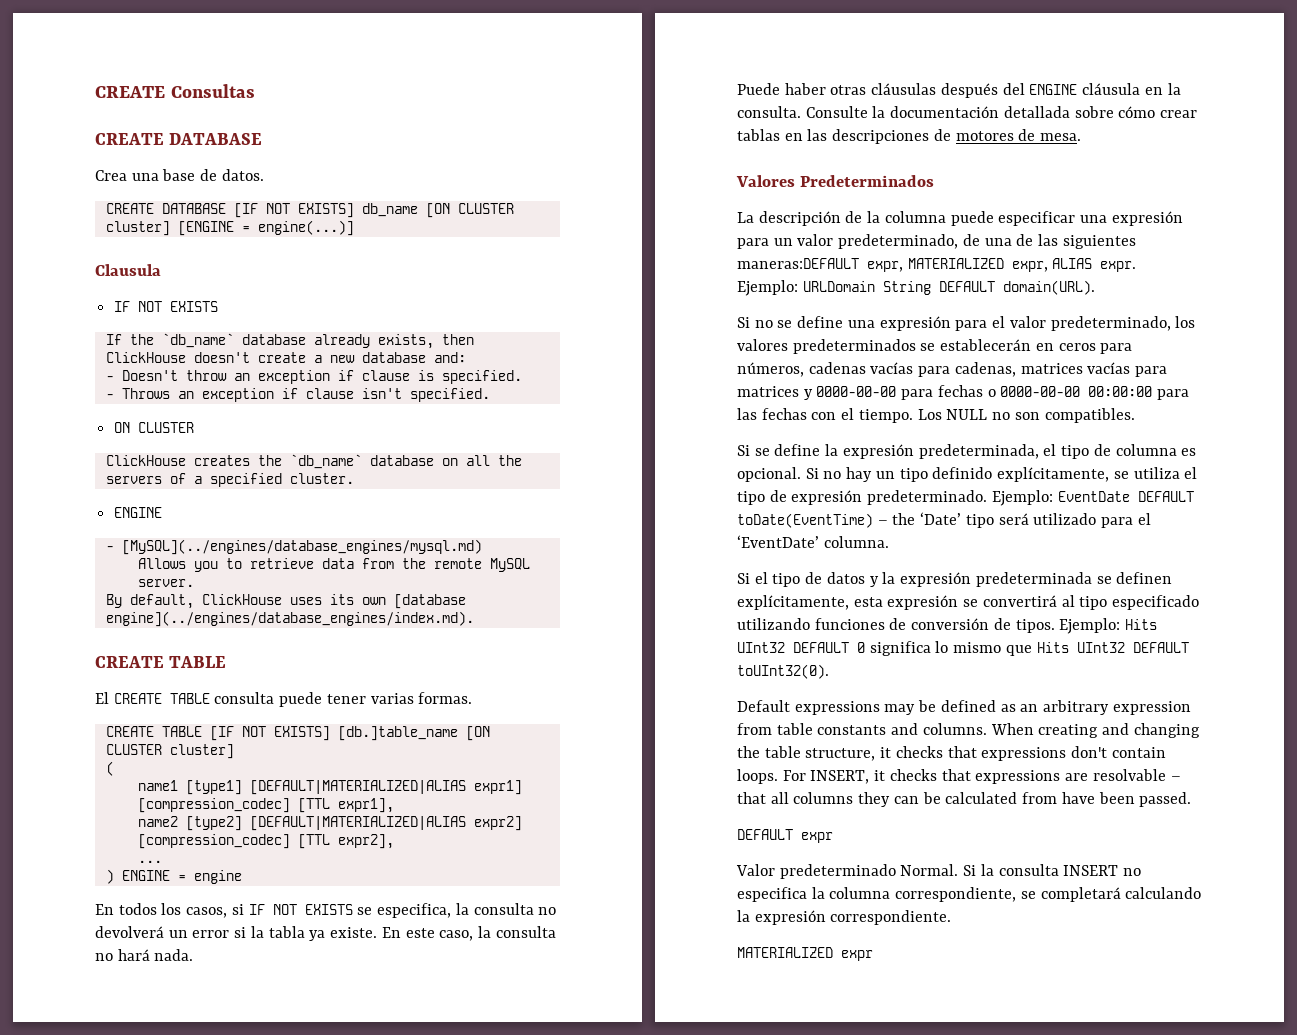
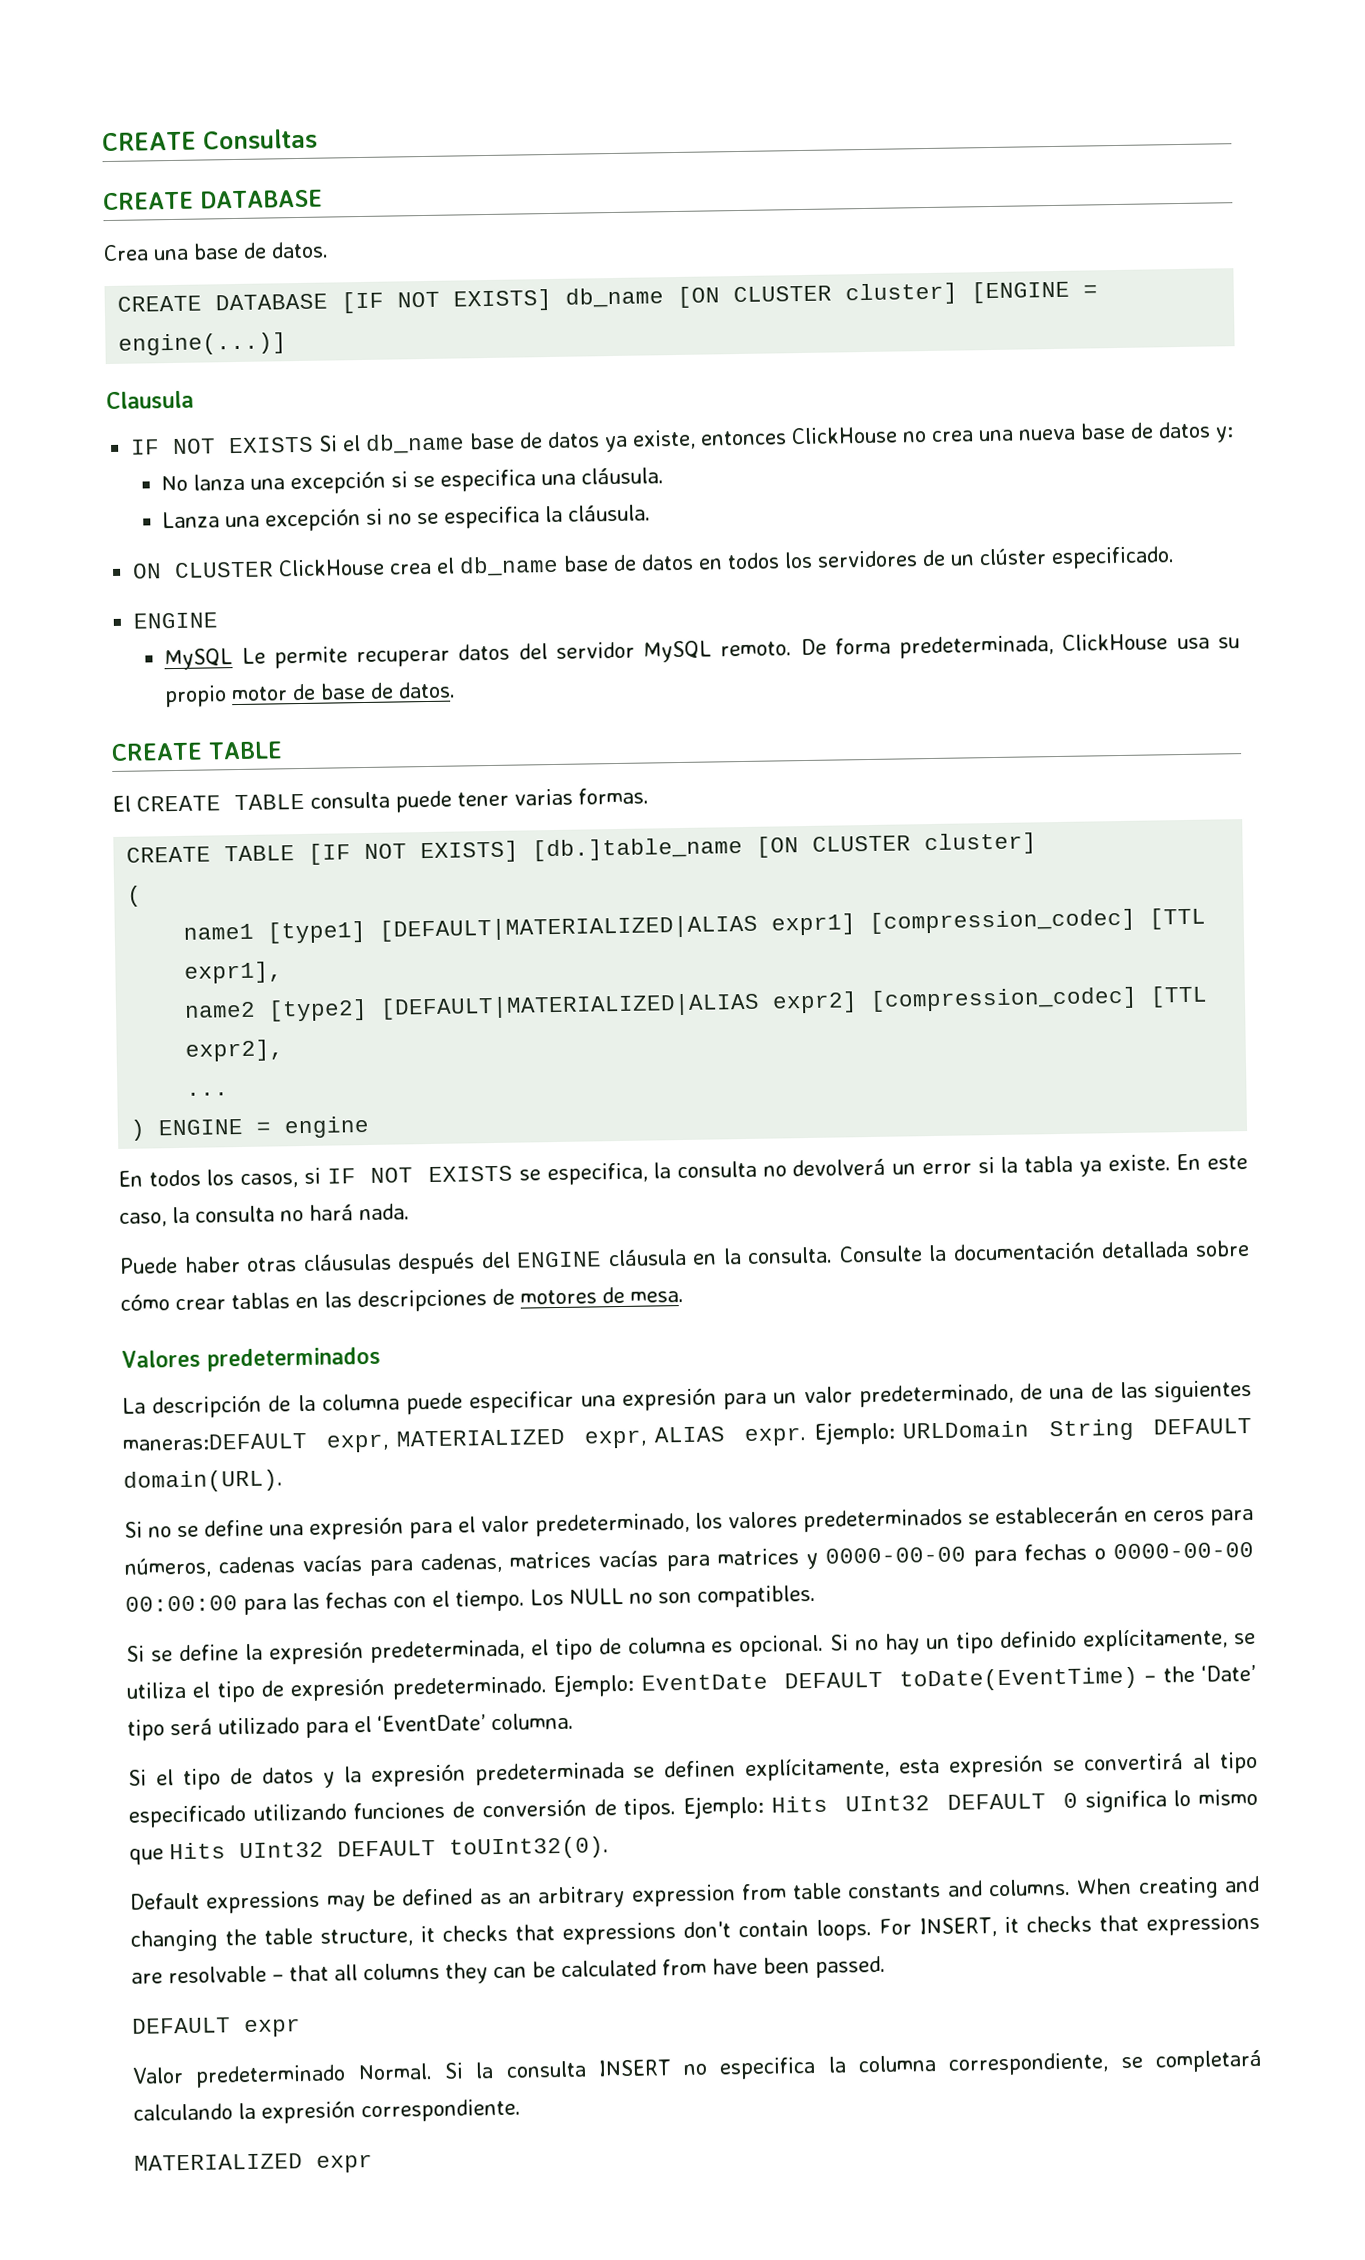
  Clausula
- IF NOT EXISTS
- If the `db_name` database already exists, then ClickHouse doesn't create a new database and:
- - Doesn't throw an exception if clause is specified.
- - Throws an exception if clause isn't specified.
- ON CLUSTER
- ClickHouse creates the `db_name` database on all the servers of a specified cluster.
+ IF NOT EXISTS Si el db_name base de datos ya existe, entonces ClickHouse no crea una nueva base de datos y:
+ No lanza una excepción si se especifica una cláusula.
+ Lanza una excepción si no se especifica la cláusula.
+ ON CLUSTER ClickHouse crea el db_name base de datos en todos los servidores de un clúster especificado.
  ENGINE
- - [MySQL](../engines/database_engines/mysql.md)
- Allows you to retrieve data from the remote MySQL server.
- By default, ClickHouse uses its own [database engine](../engines/database_engines/index.md).
+ MySQL Le permite recuperar datos del servidor MySQL remoto. De forma predeterminada, ClickHouse usa su propio motor de base de datos.
- Valores Predeterminados
+ Valores predeterminados

